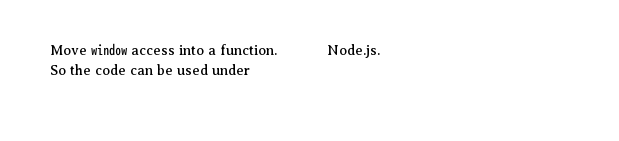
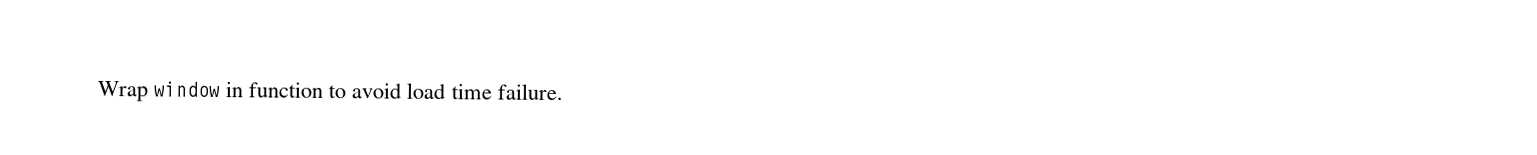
- Move window access into a function. So the code can be used under Node.js.
+ Wrap window in function to avoid load time failure.

